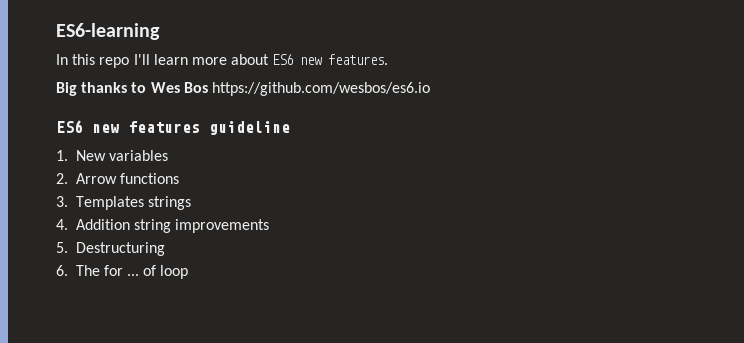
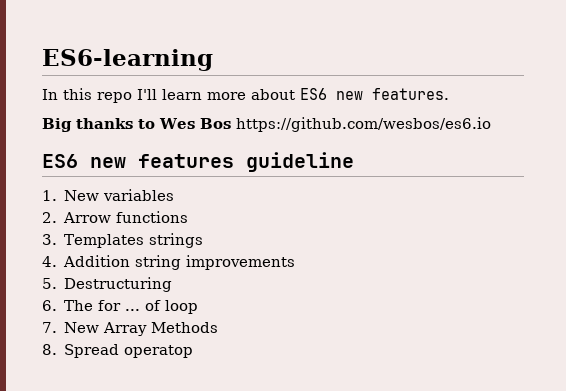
+ 7. New Array Methods
+ 8. Spread operatop

